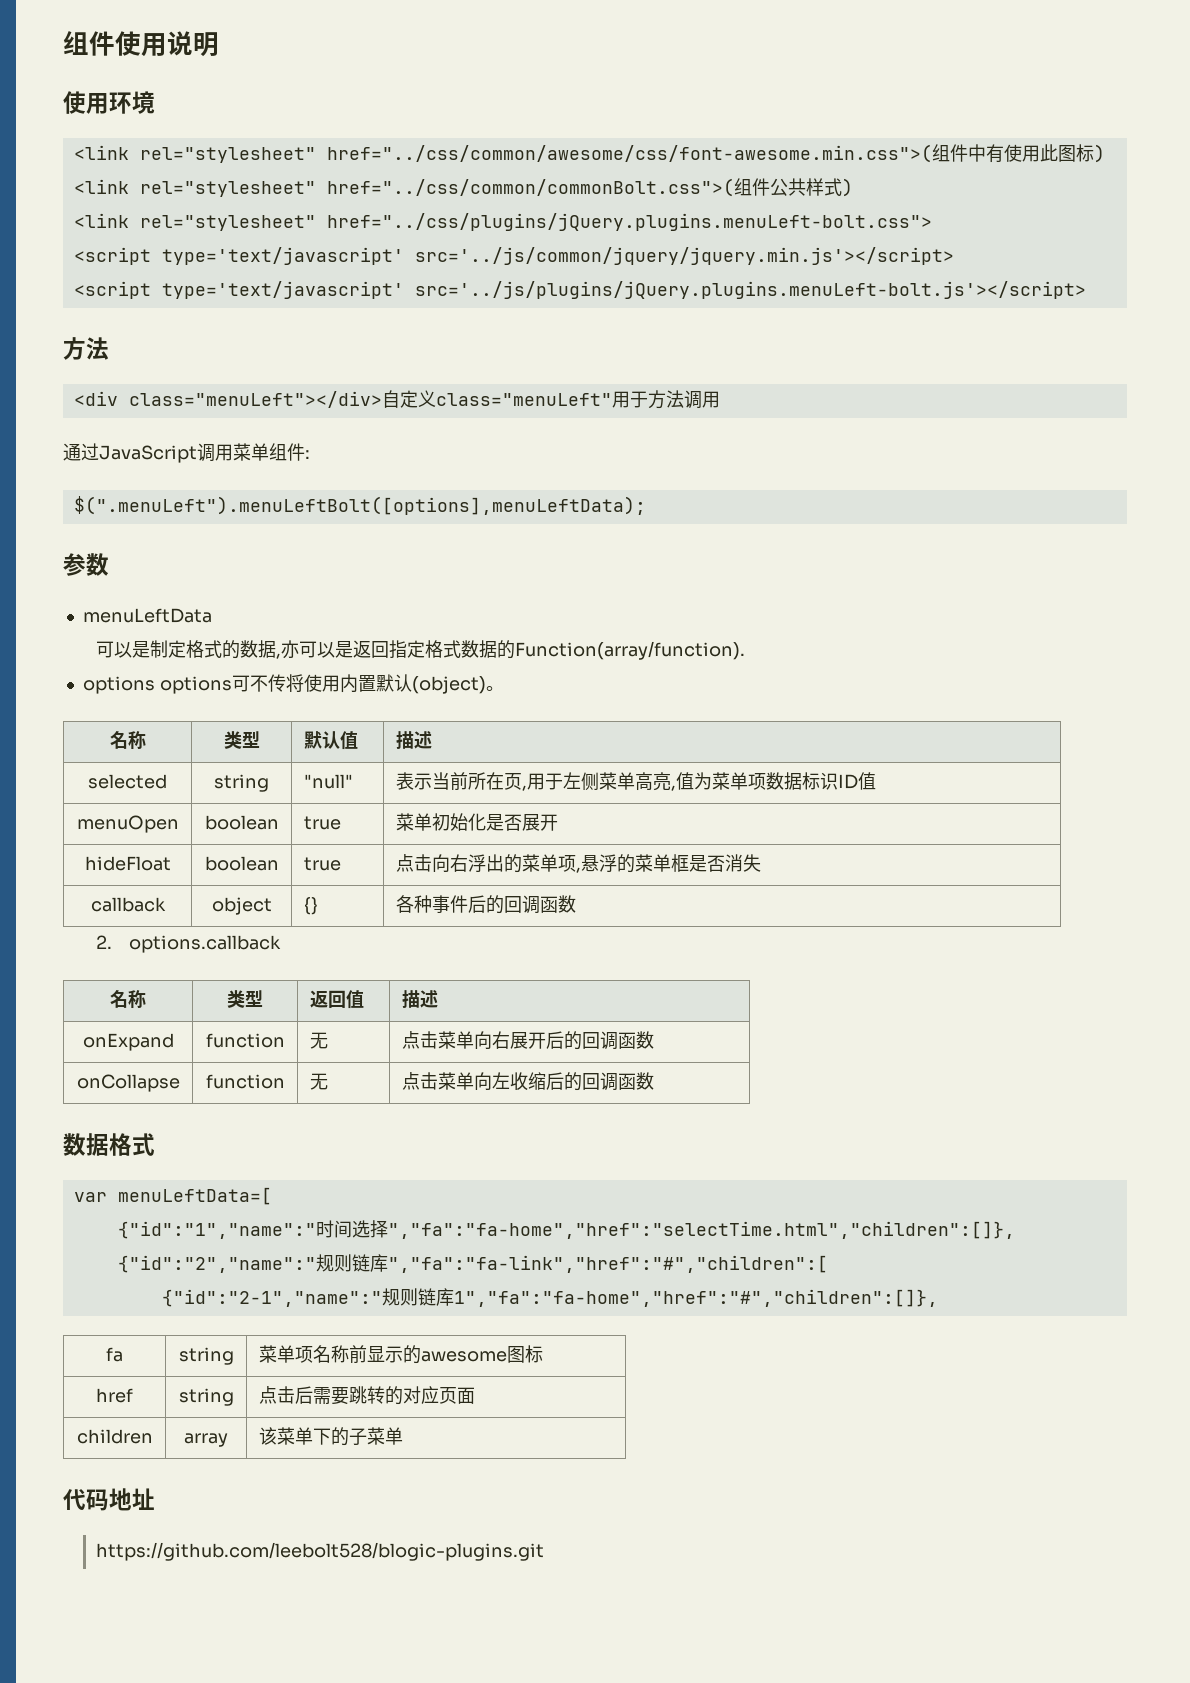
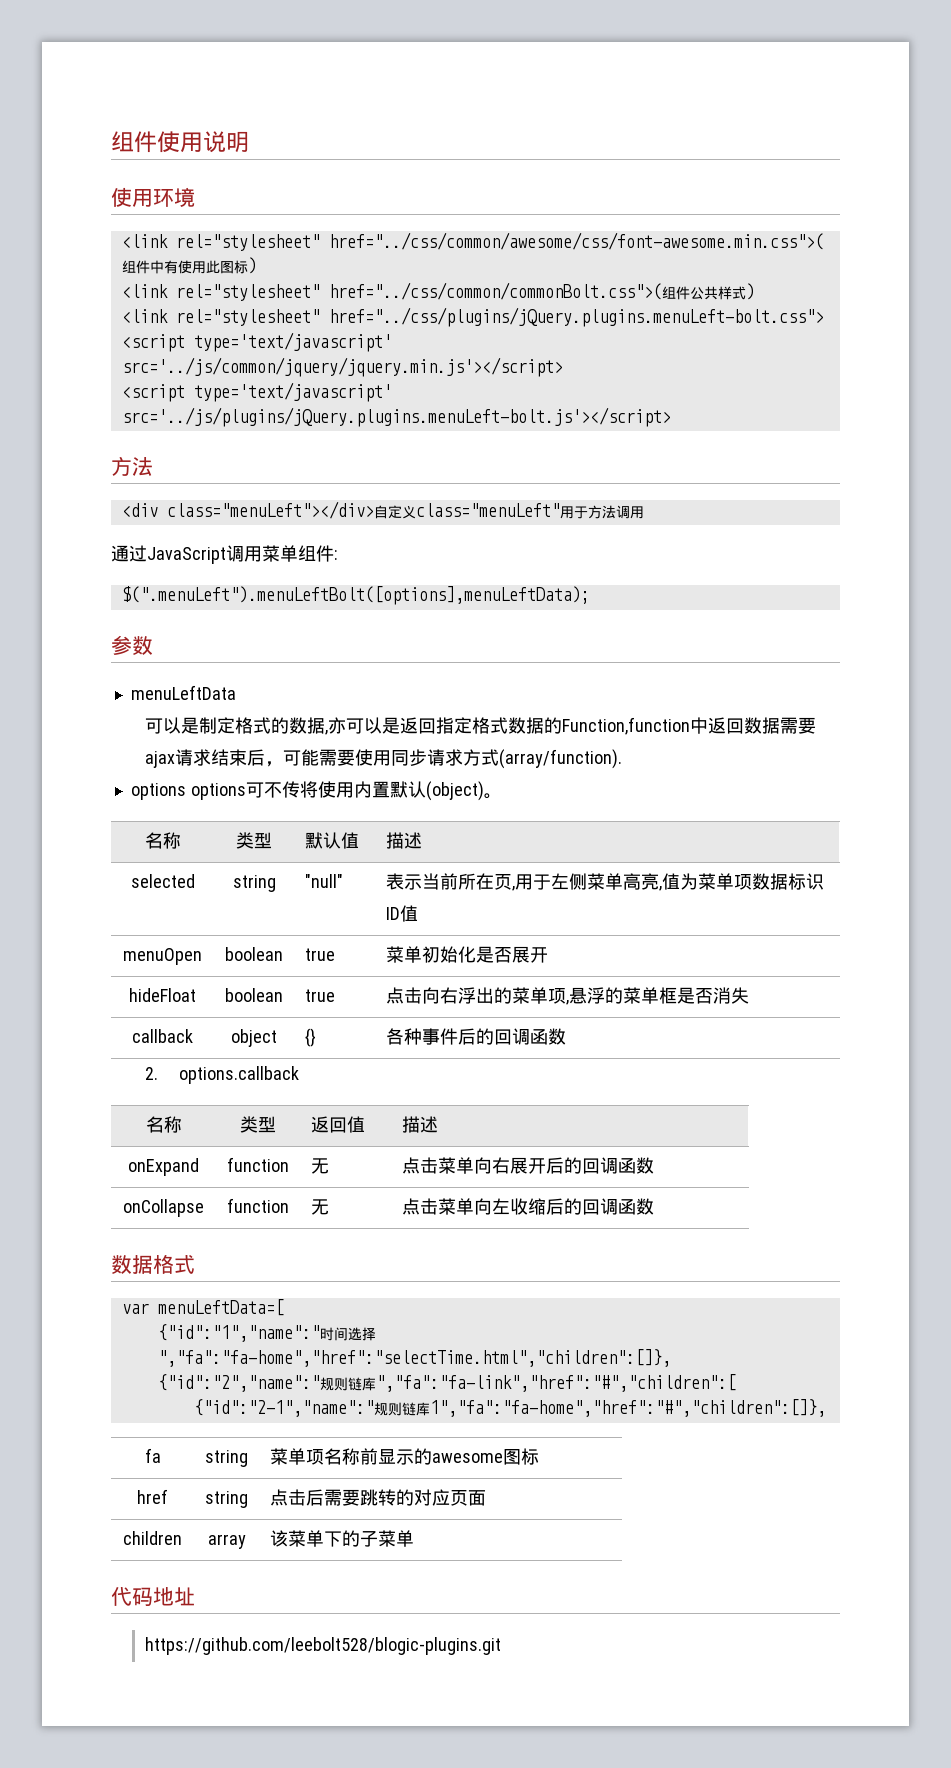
- 可以是制定格式的数据,亦可以是返回指定格式数据的Function(array/function).
+ 可以是制定格式的数据,亦可以是返回指定格式数据的Function,function中返回数据需要ajax请求结束后，可能需要使用同步请求方式(array/function).

